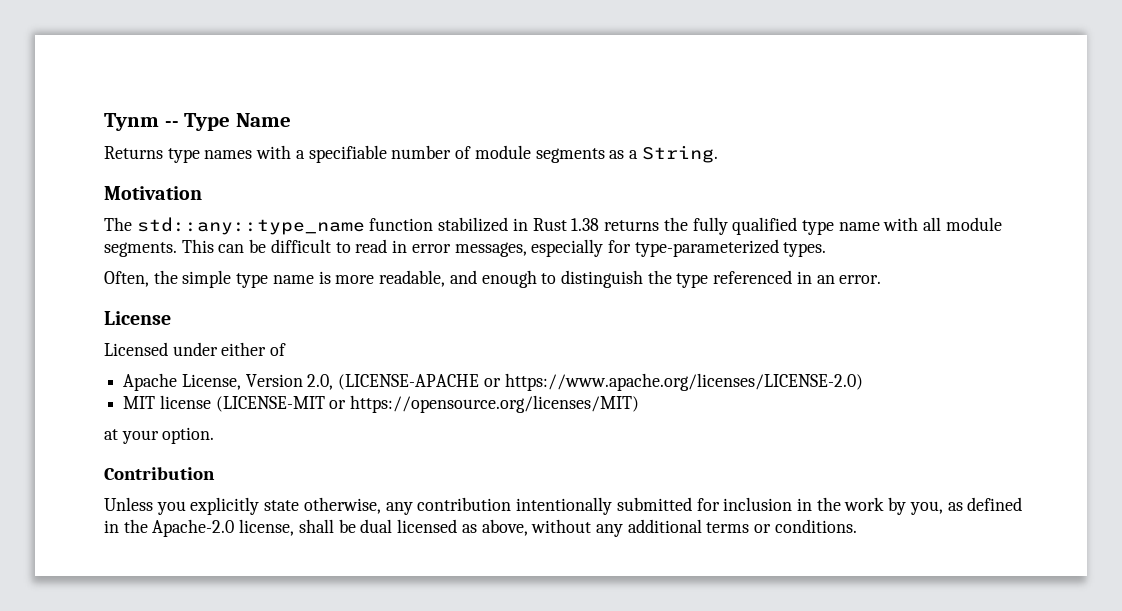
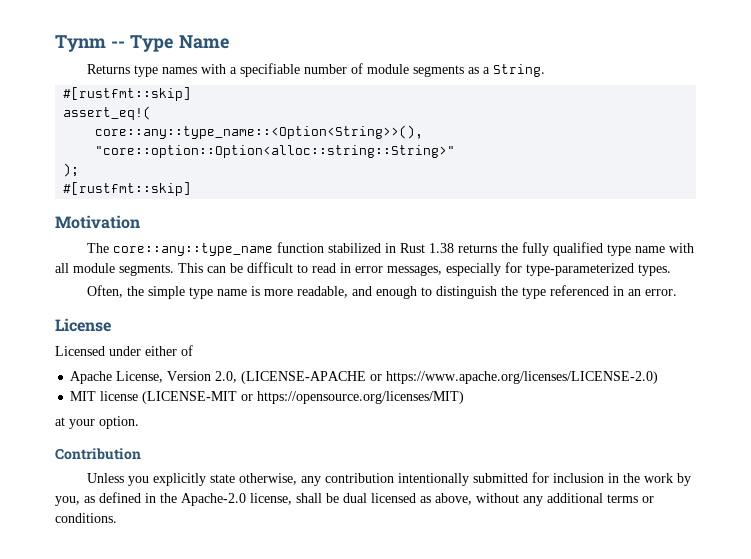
  Returns type names with a specifiable number of module segments as a String.
+ #[rustfmt::skip]
+ assert_eq!(
+ core::any::type_name::<Option<String>>(), "core::option::Option<alloc::string::String>"
+ );
+ #[rustfmt::skip]
- The std::any::type_name function stabilized in Rust 1.38 returns the fully qualified type name with all module segments.
+ The core::any::type_name function stabilized in Rust 1.38 returns the fully qualified type name with all module segments.

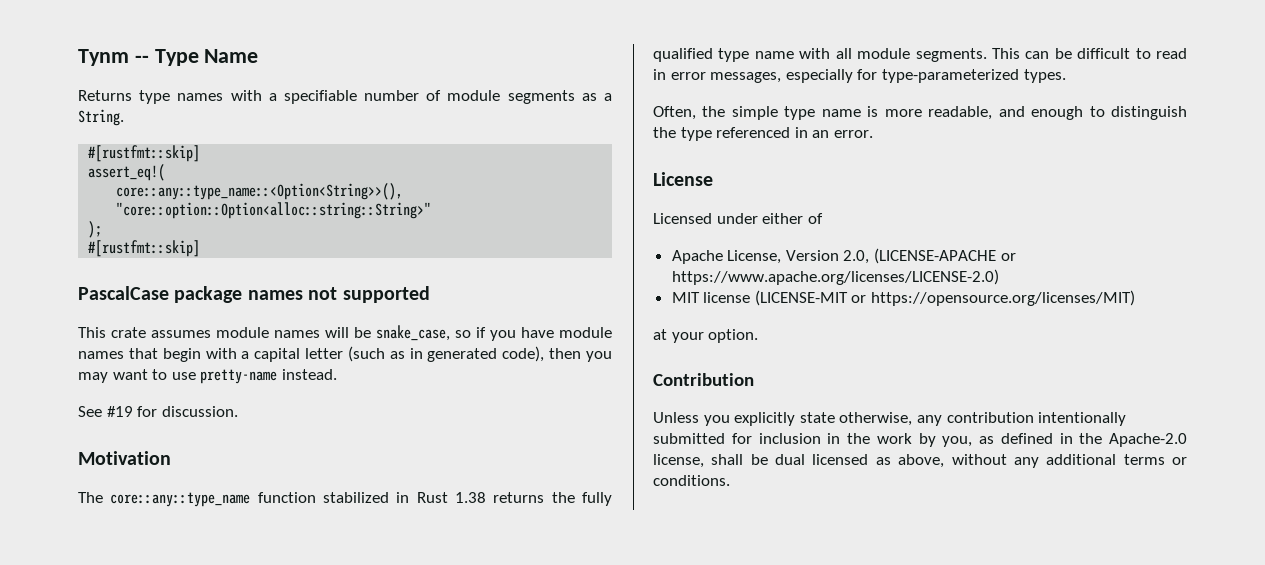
+ PascalCase package names not supported
+ This crate assumes module names will be snake_case, so if you have module names that begin with a capital letter (such as in generated code), then you may want to use pretty-name instead.
+ See #19 for discussion.

